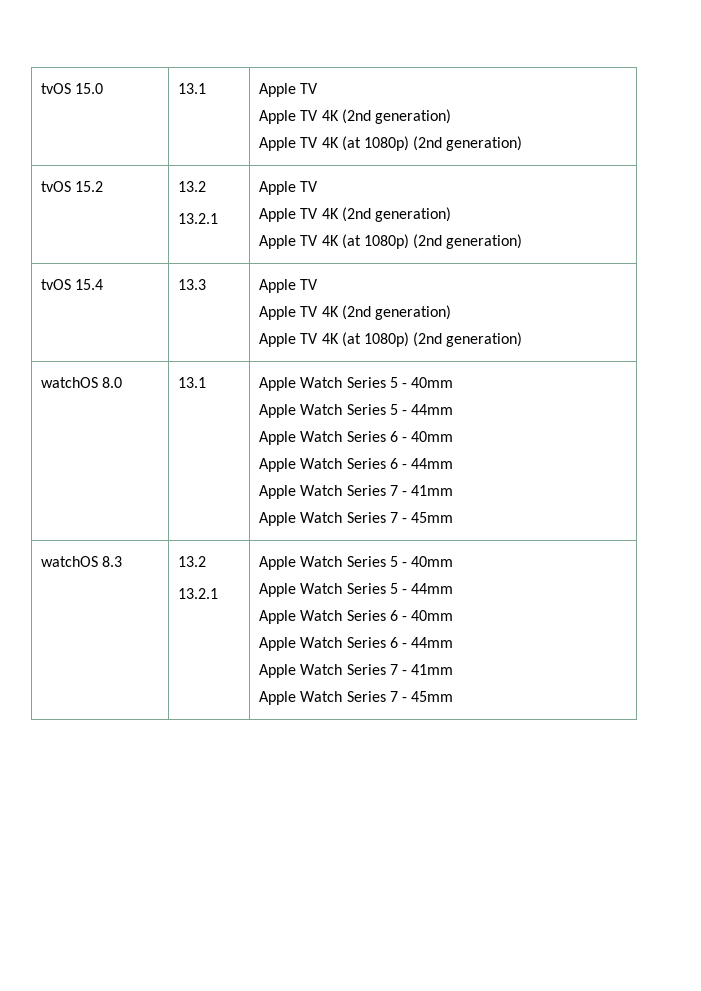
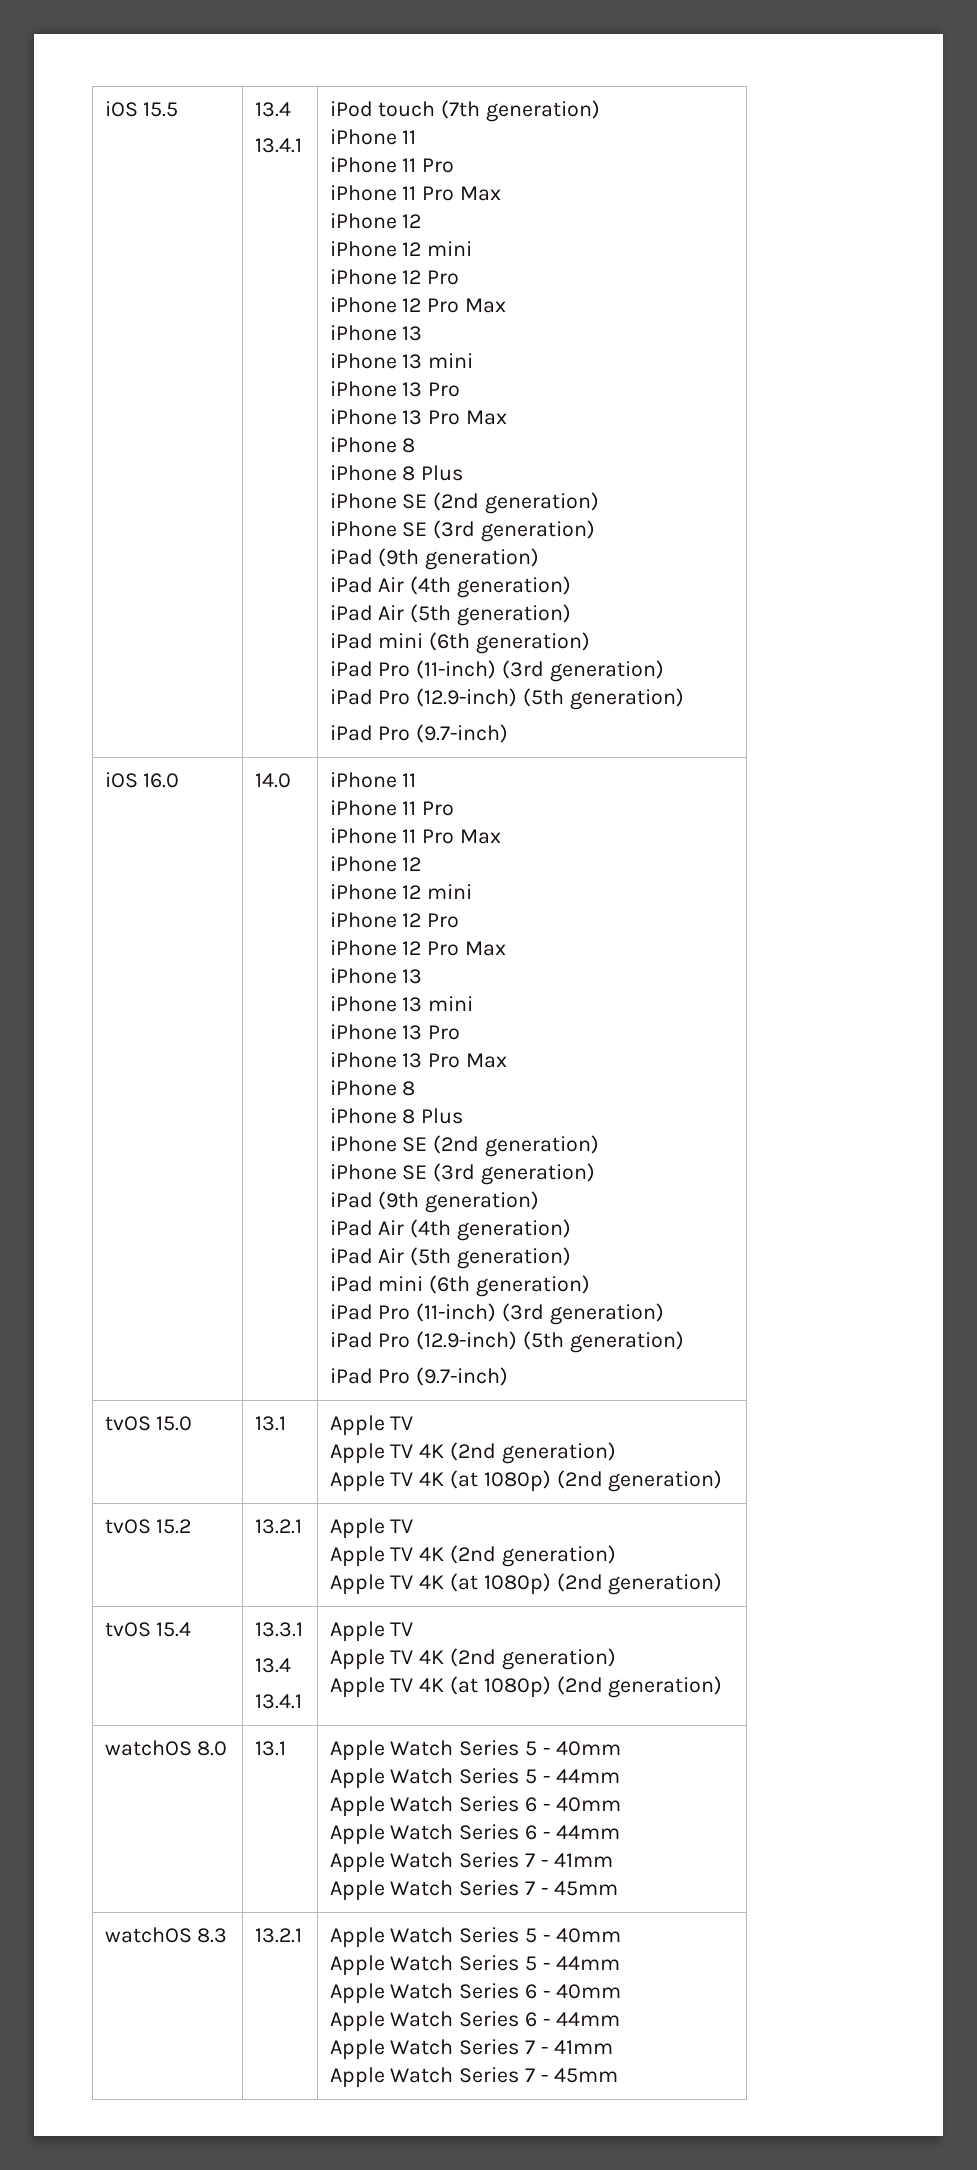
+ iOS 15.5 | 13.4
+ 13.4.1 | iPod touch (7th generation)
+ iPhone 11
+ iPhone 11 Pro
+ iPhone 11 Pro Max
+ iPhone 12
+ iPhone 12 mini
+ iPhone 12 Pro
+ iPhone 12 Pro Max
+ iPhone 13
+ iPhone 13 mini
+ iPhone 13 Pro
+ iPhone 13 Pro Max
+ iPhone 8
+ iPhone 8 Plus
+ iPhone SE (2nd generation)
+ iPhone SE (3rd generation)
+ iPad (9th generation)
+ iPad Air (4th generation)
+ iPad Air (5th generation)
+ iPad mini (6th generation)
+ iPad Pro (11-inch) (3rd generation)
+ iPad Pro (12.9-inch) (5th generation)
+ iPad Pro (9.7-inch)
+ iOS 16.0 | 14.0 | iPhone 11
+ iPhone 11 Pro
+ iPhone 11 Pro Max
+ iPhone 12
+ iPhone 12 mini
+ iPhone 12 Pro
+ iPhone 12 Pro Max
+ iPhone 13
+ iPhone 13 mini
+ iPhone 13 Pro
+ iPhone 13 Pro Max
+ iPhone 8
+ iPhone 8 Plus
+ iPhone SE (2nd generation)
+ iPhone SE (3rd generation)
+ iPad (9th generation)
+ iPad Air (4th generation)
+ iPad Air (5th generation)
+ iPad mini (6th generation)
+ iPad Pro (11-inch) (3rd generation)
+ iPad Pro (12.9-inch) (5th generation)
+ iPad Pro (9.7-inch)
- tvOS 15.2 | 13.2
- 13.2.1 | Apple TV
+ tvOS 15.2 | 13.2.1 | Apple TV
- tvOS 15.4 | 13.3 | Apple TV
+ tvOS 15.4 | 13.3.1
+ 13.4
+ 13.4.1 | Apple TV
- watchOS 8.3 | 13.2
- 13.2.1 | Apple Watch Series 5 - 40mm
+ watchOS 8.3 | 13.2.1 | Apple Watch Series 5 - 40mm

